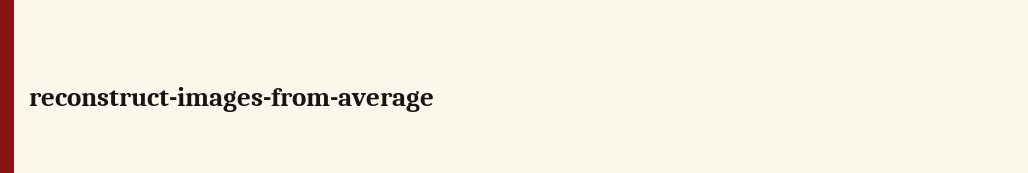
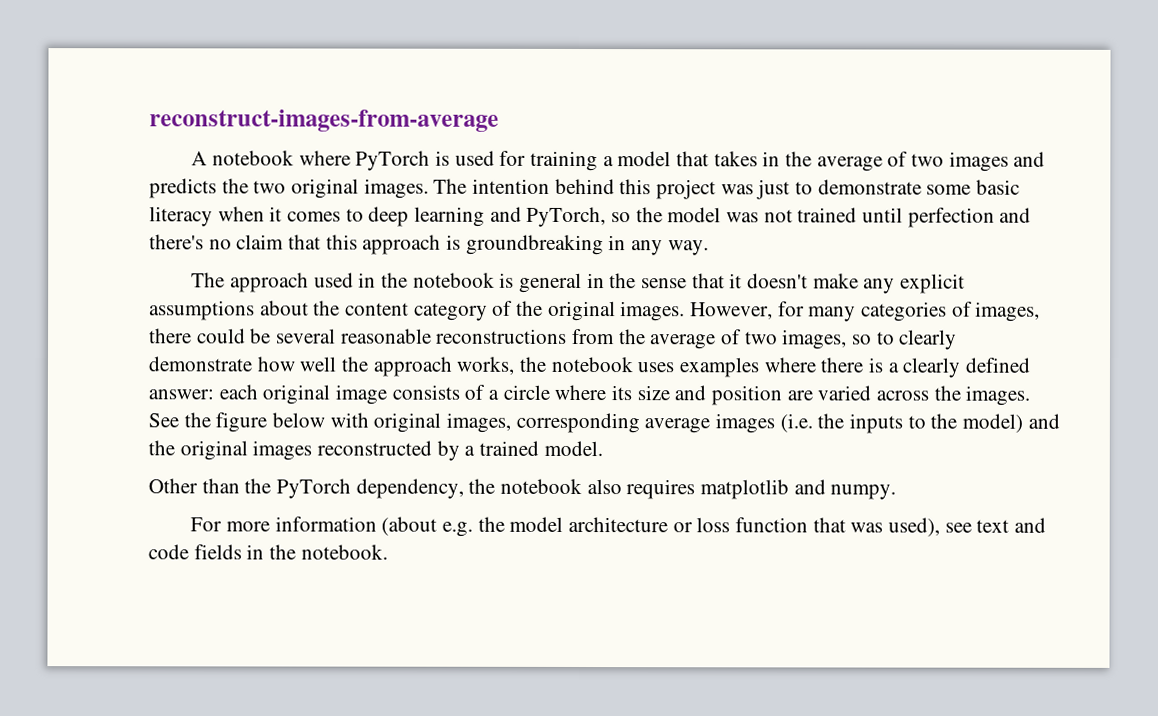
+ A notebook where PyTorch is used for training a model that takes in the average of two images and predicts the two original images. The intention behind this project was just to demonstrate some basic literacy when it comes to deep learning and PyTorch, so the model was not trained until perfection and there's no claim that this approach is groundbreaking in any way.
+ The approach used in the notebook is general in the sense that it doesn't make any explicit assumptions about the content category of the original images. However, for many categories of images, there could be several reasonable reconstructions from the average of two images, so to clearly demonstrate how well the approach works, the notebook uses examples where there is a clearly defined answer: each original image consists of a circle where its size and position are varied across the images. See the figure below with original images, corresponding average images (i.e. the inputs to the model) and the original images reconstructed by a trained model.
+ Other than the PyTorch dependency, the notebook also requires matplotlib and numpy.
+ For more information (about e.g. the model architecture or loss function that was used), see text and code fields in the notebook.

